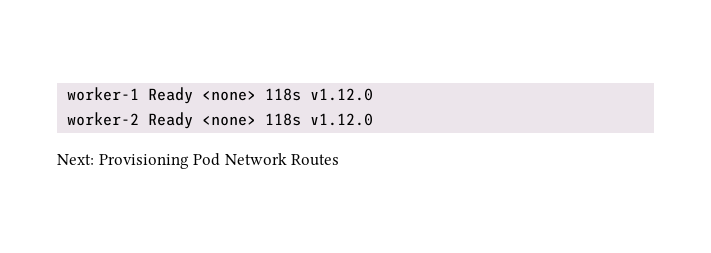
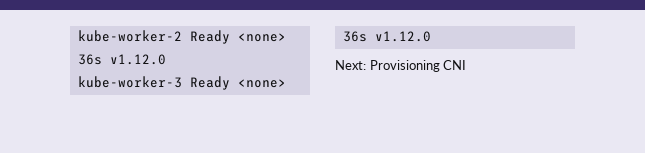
- worker-1 Ready <none> 118s v1.12.0
- worker-2 Ready <none> 118s v1.12.0
+ kube-worker-2 Ready <none> 36s v1.12.0
+ kube-worker-3 Ready <none> 36s v1.12.0
- Next: Provisioning Pod Network Routes
+ Next: Provisioning CNI

